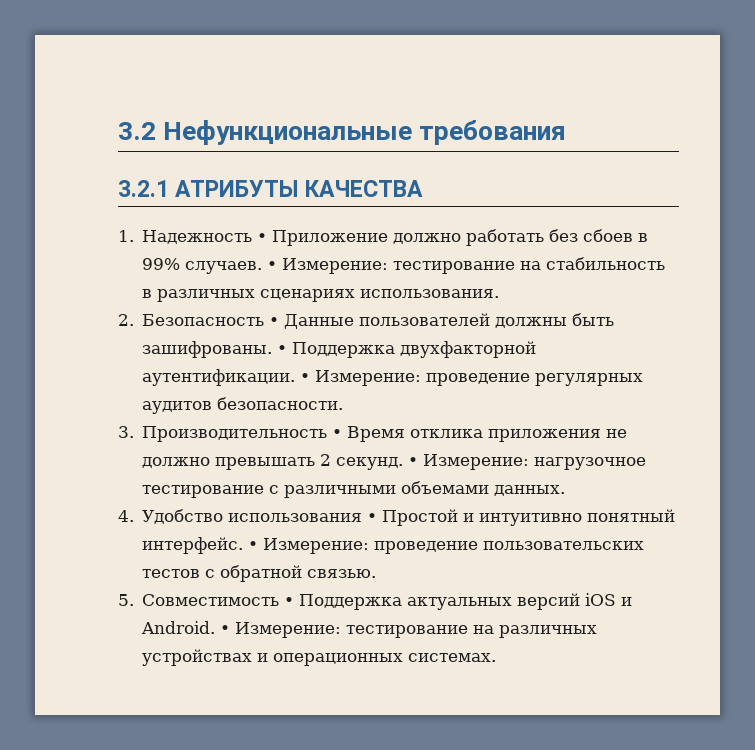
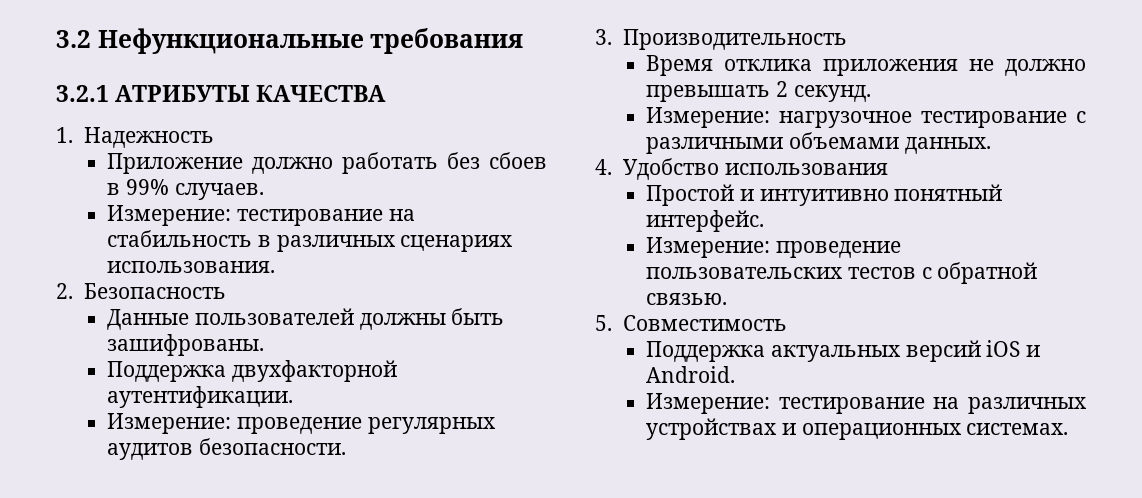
- 1. Надежность • Приложение должно работать без сбоев в 99% случаев. • Измерение: тестирование на стабильность в различных сценариях использования.
+ 1. Надежность
+ Приложение должно работать без сбоев в 99% случаев.
+ Измерение: тестирование на стабильность в различных сценариях использования.
- 2. Безопасность • Данные пользователей должны быть зашифрованы. • Поддержка двухфакторной аутентификации. • Измерение: проведение регулярных аудитов безопасности.
+ 2. Безопасность
+ Данные пользователей должны быть зашифрованы.
+ Поддержка двухфакторной аутентификации.
+ Измерение: проведение регулярных аудитов безопасности.
- 3. Производительность • Время отклика приложения не должно превышать 2 секунд. • Измерение: нагрузочное тестирование с различными объемами данных.
+ 3. Производительность
+ Время отклика приложения не должно превышать 2 секунд.
+ Измерение: нагрузочное тестирование с различными объемами данных.
- 4. Удобство использования • Простой и интуитивно понятный интерфейс. • Измерение: проведение пользовательских тестов с обратной связью.
+ 4. Удобство использования
+ Простой и интуитивно понятный интерфейс.
+ Измерение: проведение пользовательских тестов с обратной связью.
- 5. Совместимость • Поддержка актуальных версий iOS и Android. • Измерение: тестирование на различных устройствах и операционных системах.
+ 5. Совместимость
+ Поддержка актуальных версий iOS и Android.
+ Измерение: тестирование на различных устройствах и операционных системах.

